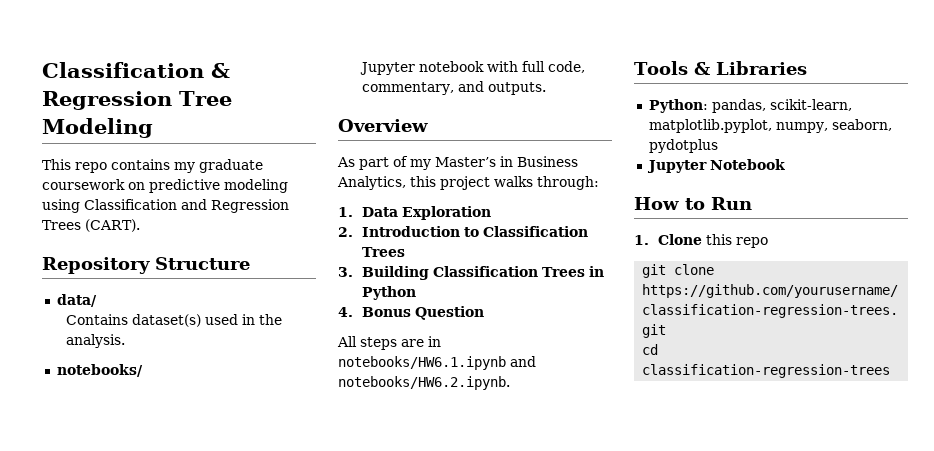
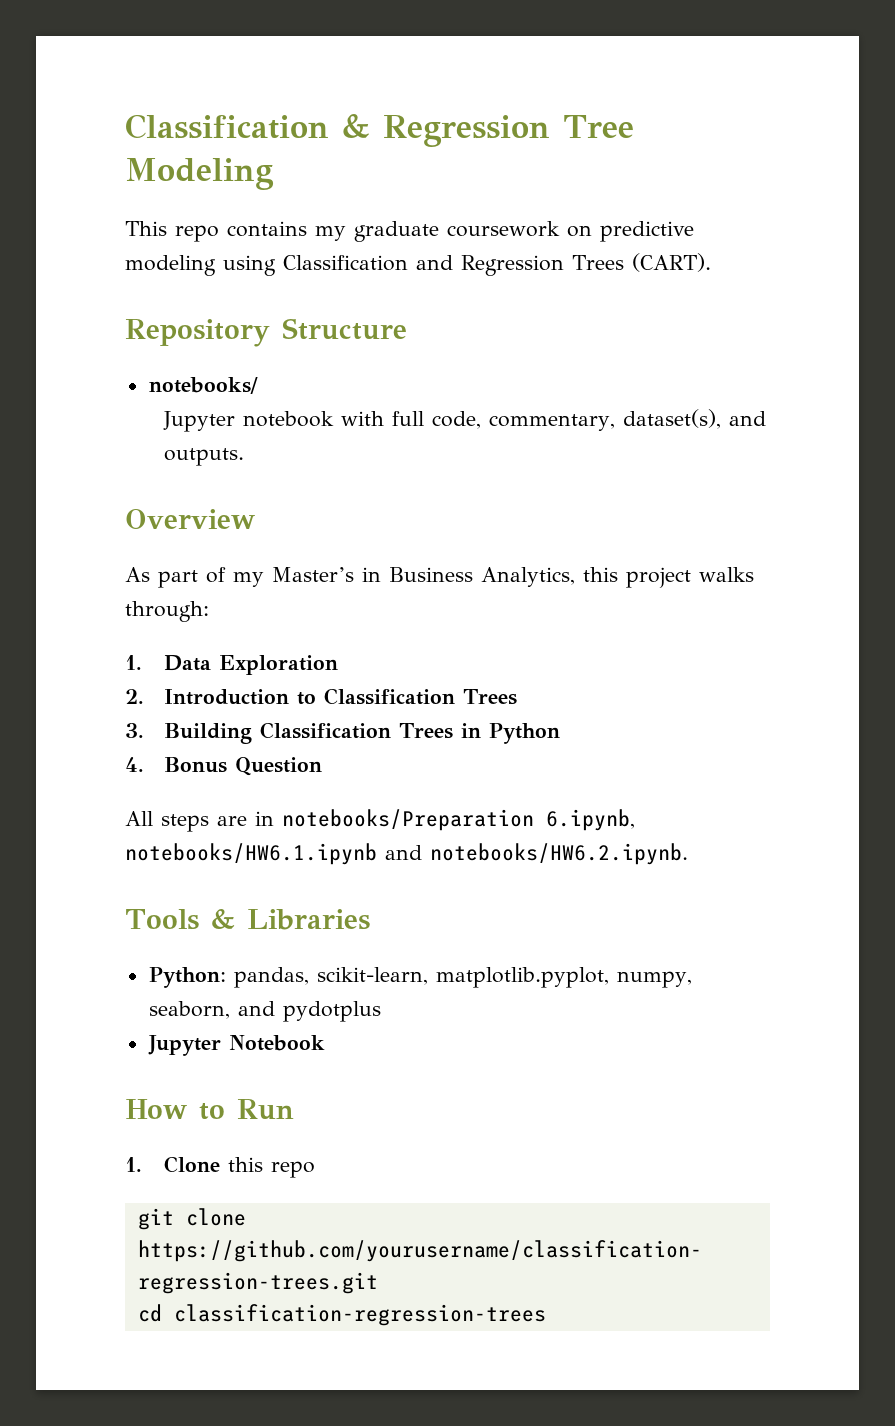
- data/
- Contains dataset(s) used in the analysis.
- Jupyter notebook with full code, commentary, and outputs.
+ Jupyter notebook with full code, commentary, dataset(s), and outputs.
- All steps are in notebooks/HW6.1.ipynb and notebooks/HW6.2.ipynb.
+ All steps are in notebooks/Preparation 6.ipynb, notebooks/HW6.1.ipynb and notebooks/HW6.2.ipynb.
- Python: pandas, scikit-learn, matplotlib.pyplot, numpy, seaborn, pydotplus
+ Python: pandas, scikit-learn, matplotlib.pyplot, numpy, seaborn, and pydotplus

